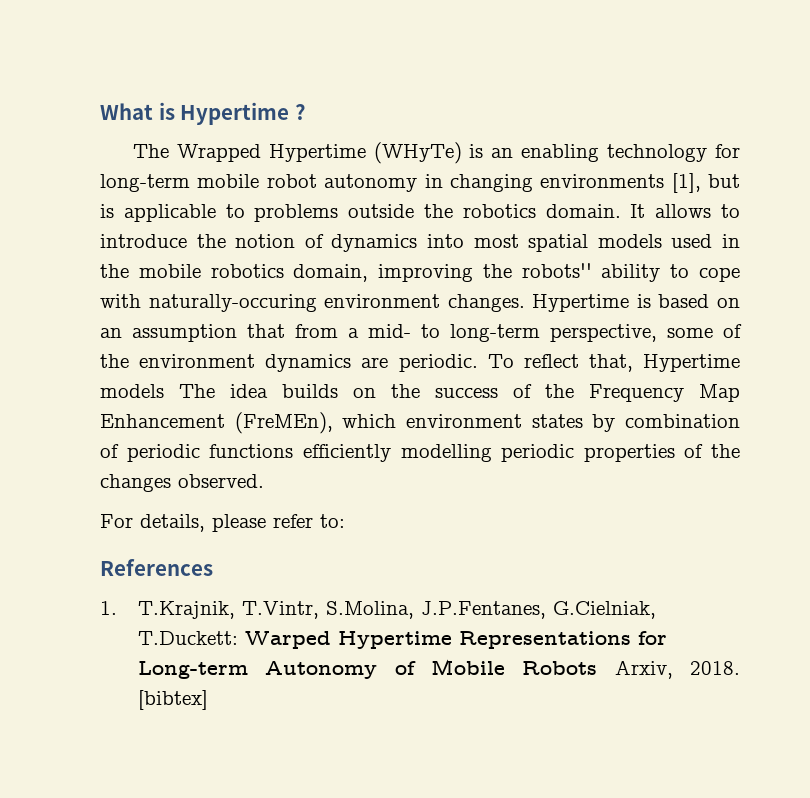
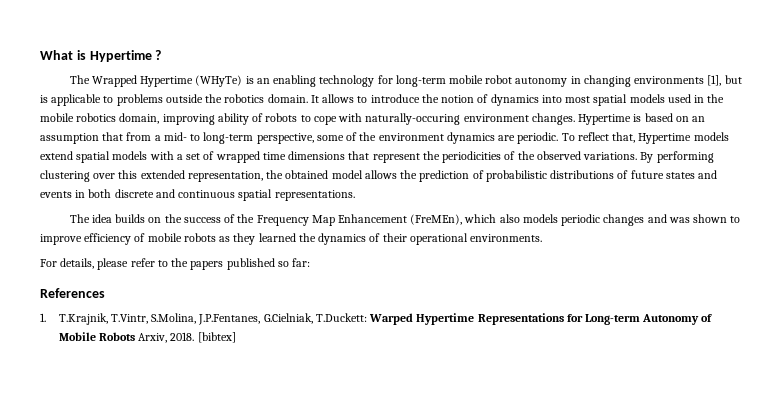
- It allows to introduce the notion of dynamics into most spatial models used in the mobile robotics domain, improving the robots'' ability to cope with naturally-occuring environment changes.
+ It allows to introduce the notion of dynamics into most spatial models used in the mobile robotics domain, improving ability of robots to cope with naturally-occuring environment changes.
- To reflect that, Hypertime models The idea builds on the success of the Frequency Map Enhancement (FreMEn), which environment states by combination of periodic functions efficiently modelling periodic properties of the changes observed.
- For details, please refer to:
+ To reflect that, Hypertime models extend spatial models with a set of wrapped time dimensions that represent the periodicities of the observed variations. By performing clustering over this extended representation, the obtained model allows the prediction of probabilistic distributions of future states and events in both discrete and continuous spatial representations.
+ The idea builds on the success of the Frequency Map Enhancement (FreMEn), which also models periodic changes and was shown to improve efficiency of mobile robots as they learned the dynamics of their operational environments.
+ For details, please refer to the papers published so far:

